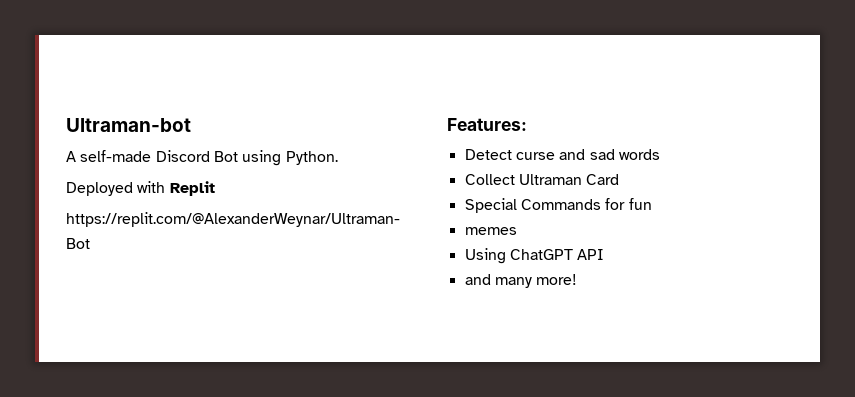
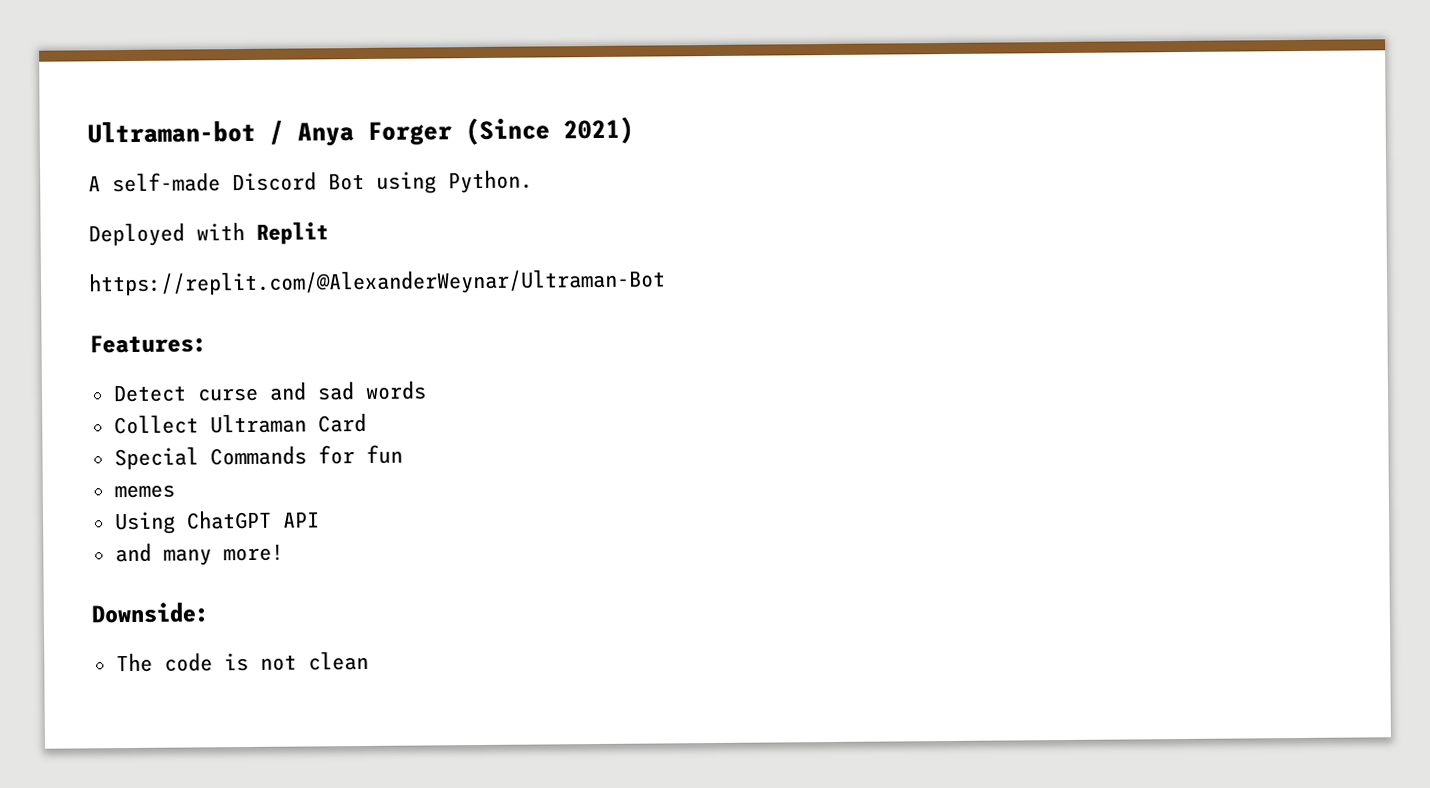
- Ultraman-bot
+ Ultraman-bot / Anya Forger (Since 2021)
+ Downside:
+ The code is not clean

